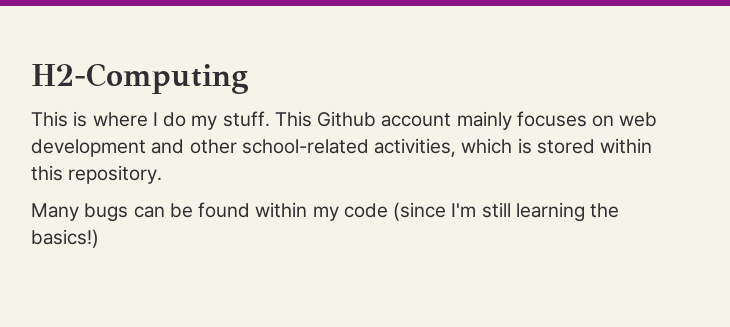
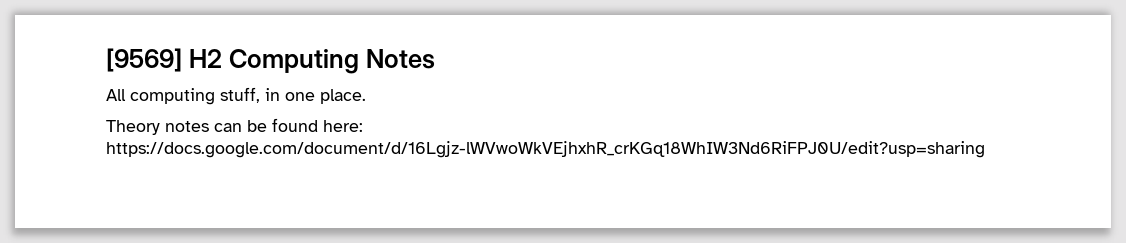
- H2-Computing
- This is where I do my stuff. This Github account mainly focuses on web development and other school-related activities, which is stored within this repository.
- Many bugs can be found within my code (since I'm still learning the basics!)
+ [9569] H2 Computing Notes
+ All computing stuff, in one place.
+ Theory notes can be found here: https://docs.google.com/document/d/16Lgjz-lWVwoWkVEjhxhR_crKGq18WhIW3Nd6RiFPJ0U/edit?usp=sharing

